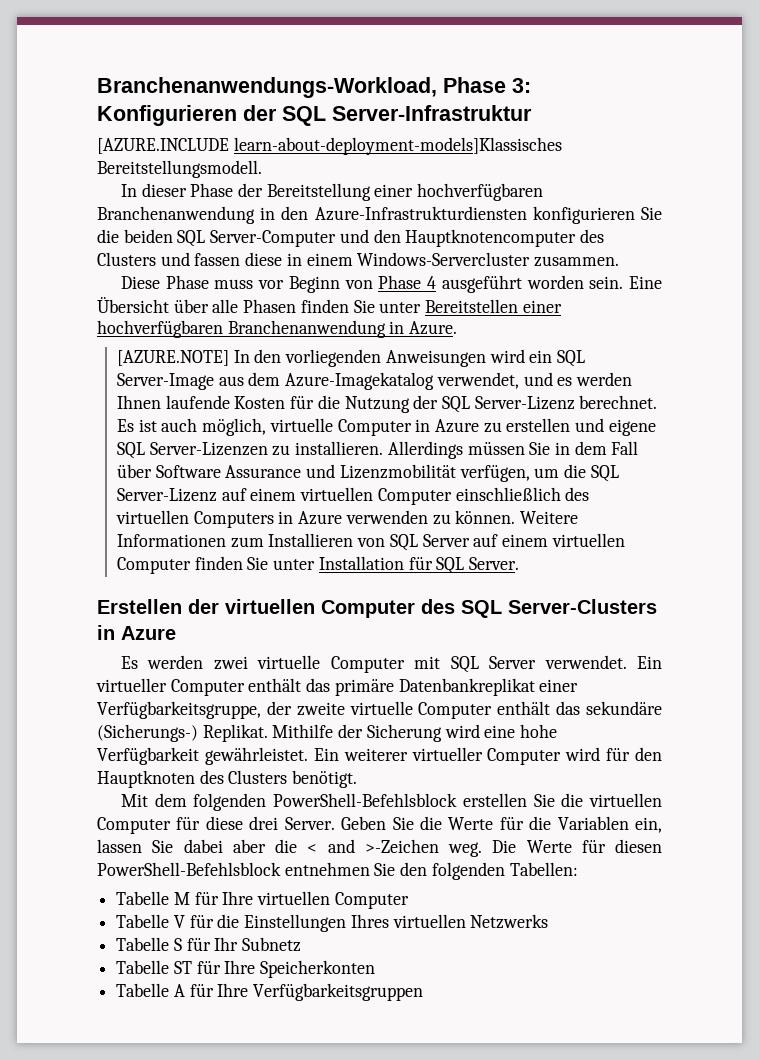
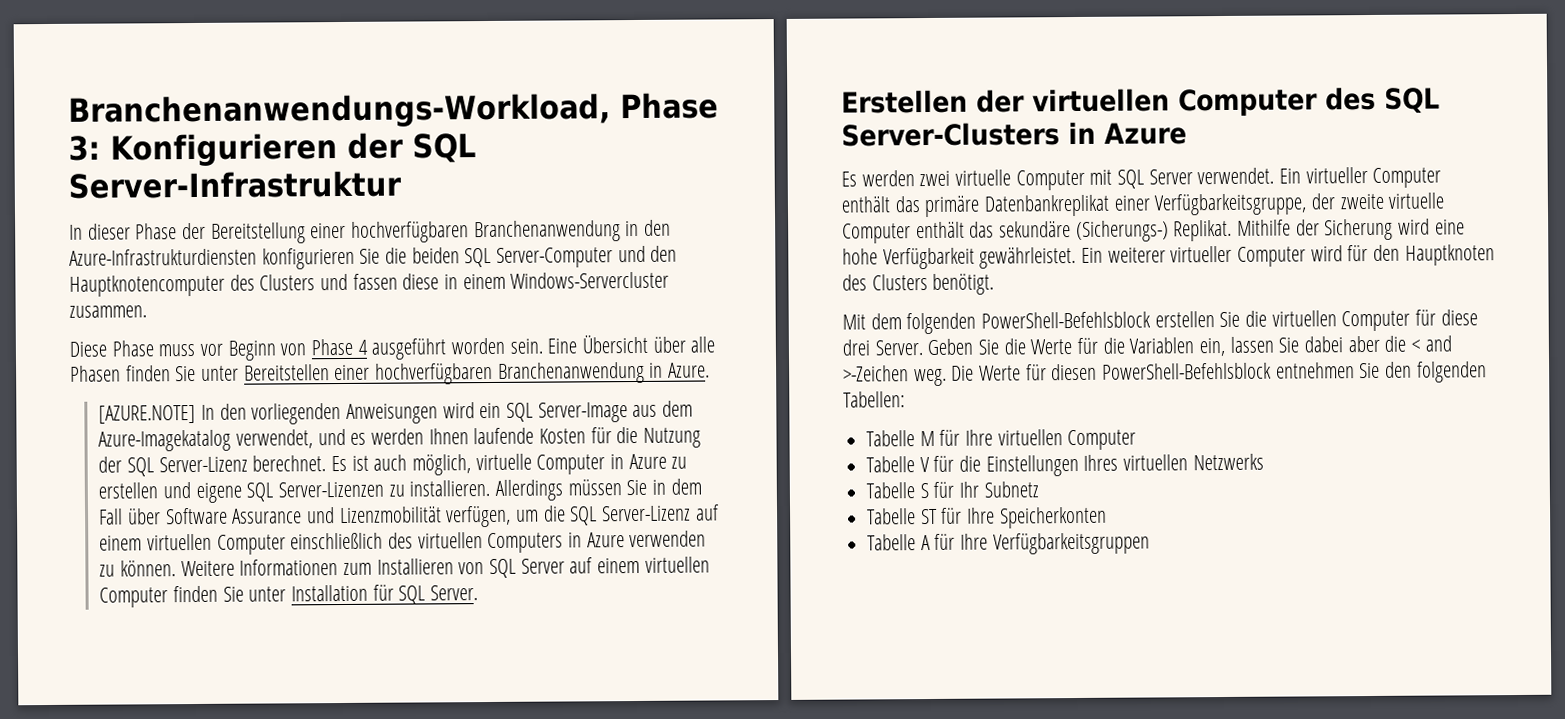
- [AZURE.INCLUDE learn-about-deployment-models]Klassisches Bereitstellungsmodell.

